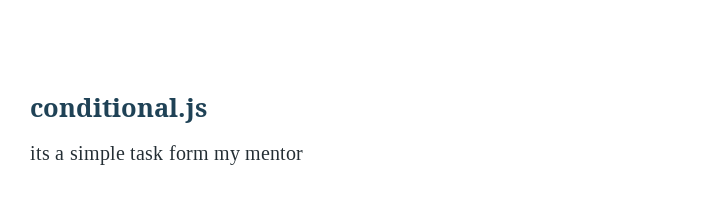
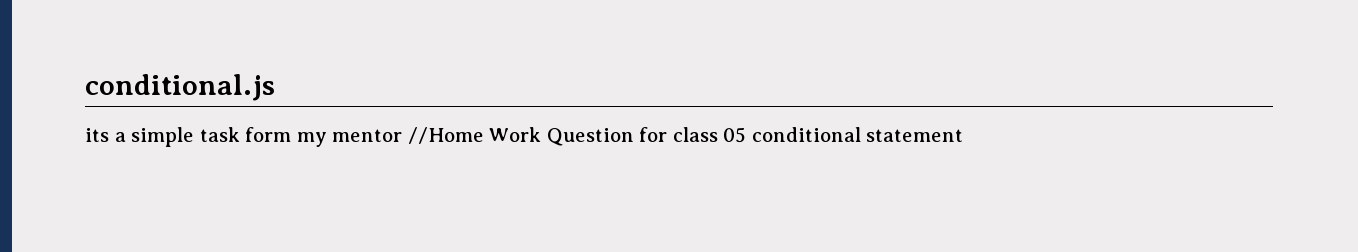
- its a simple task form my mentor
+ its a simple task form my mentor //Home Work Question for class 05 conditional statement

